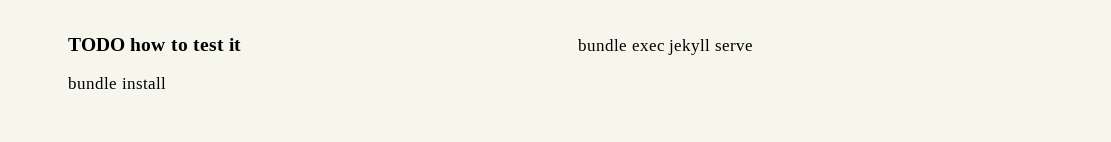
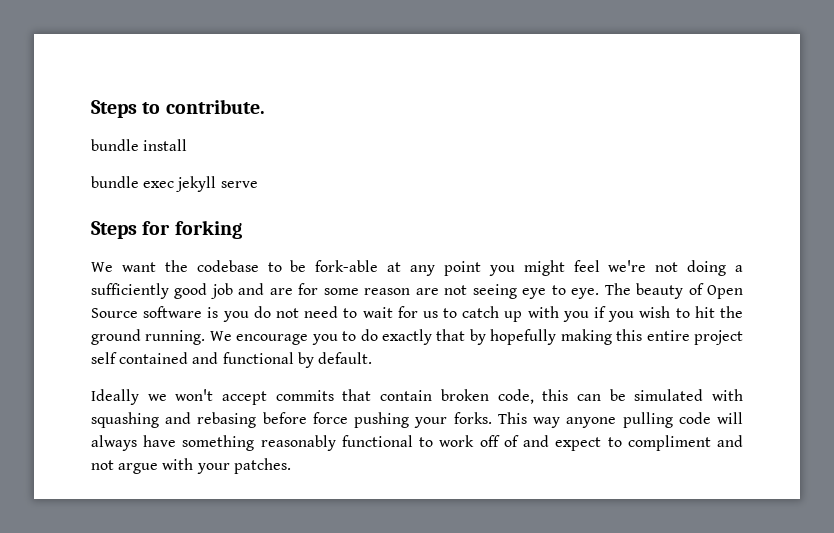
- TODO how to test it
+ Steps to contribute.
+ Steps for forking
+ We want the codebase to be fork-able at any point you might feel we're not doing a sufficiently good job and are for some reason are not seeing eye to eye. The beauty of Open Source software is you do not need to wait for us to catch up with you if you wish to hit the ground running. We encourage you to do exactly that by hopefully making this entire project self contained and functional by default.
+ Ideally we won't accept commits that contain broken code, this can be simulated with squashing and rebasing before force pushing your forks. This way anyone pulling code will always have something reasonably functional to work off of and expect to compliment and not argue with your patches.

